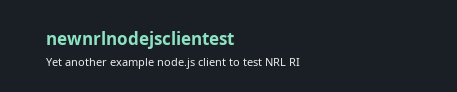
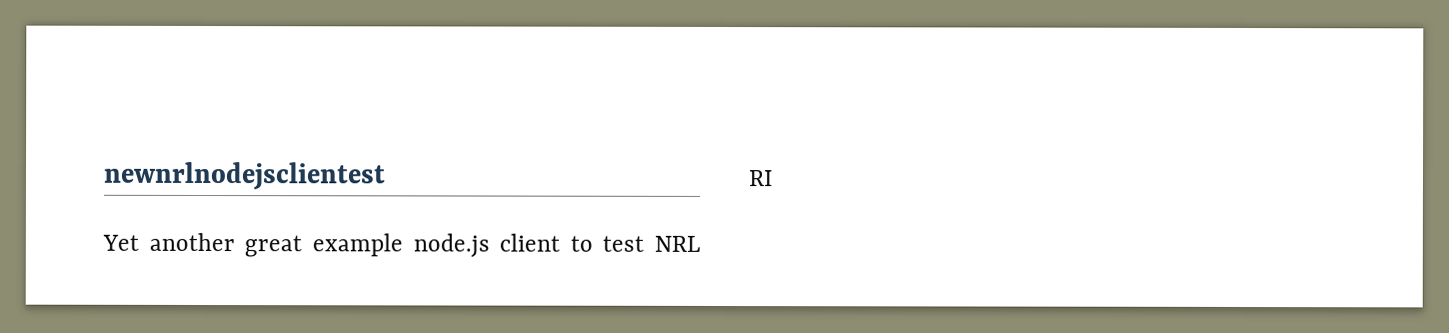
- Yet another example node.js client to test NRL RI
+ Yet another great example node.js client to test NRL RI

